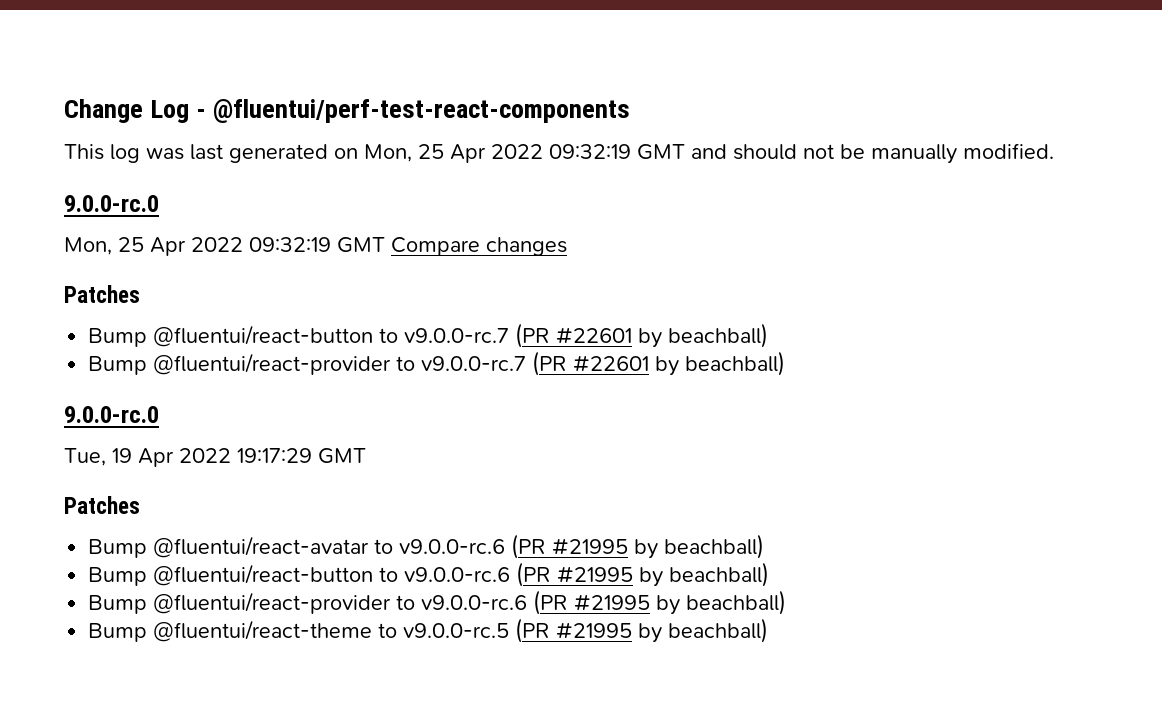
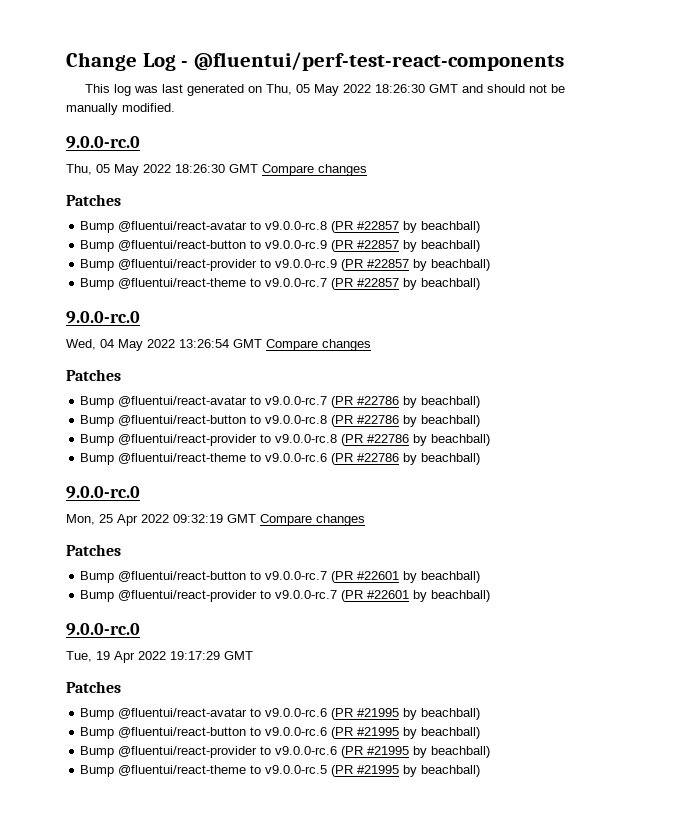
- This log was last generated on Mon, 25 Apr 2022 09:32:19 GMT and should not be manually modified.
+ This log was last generated on Thu, 05 May 2022 18:26:30 GMT and should not be manually modified.
+ Thu, 05 May 2022 18:26:30 GMT Compare changes
+ Patches
+ Bump @fluentui/react-avatar to v9.0.0-rc.8 (PR #22857 by beachball)
+ Bump @fluentui/react-button to v9.0.0-rc.9 (PR #22857 by beachball)
+ Bump @fluentui/react-provider to v9.0.0-rc.9 (PR #22857 by beachball)
+ Bump @fluentui/react-theme to v9.0.0-rc.7 (PR #22857 by beachball)
+ 9.0.0-rc.0
+ Wed, 04 May 2022 13:26:54 GMT Compare changes
+ Patches
+ Bump @fluentui/react-avatar to v9.0.0-rc.7 (PR #22786 by beachball)
+ Bump @fluentui/react-button to v9.0.0-rc.8 (PR #22786 by beachball)
+ Bump @fluentui/react-provider to v9.0.0-rc.8 (PR #22786 by beachball)
+ Bump @fluentui/react-theme to v9.0.0-rc.6 (PR #22786 by beachball)
+ 9.0.0-rc.0

